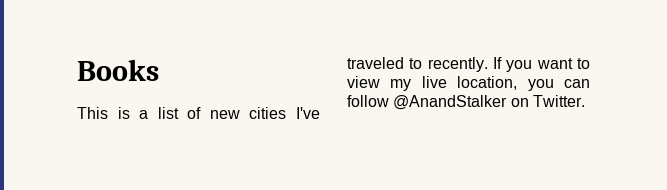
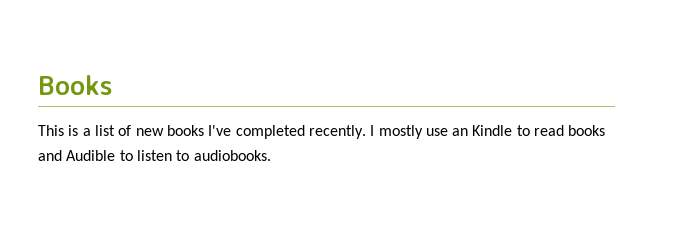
- This is a list of new cities I've traveled to recently. If you want to view my live location, you can follow @AnandStalker on Twitter.
+ This is a list of new books I've completed recently. I mostly use an Kindle to read books and Audible to listen to audiobooks.

